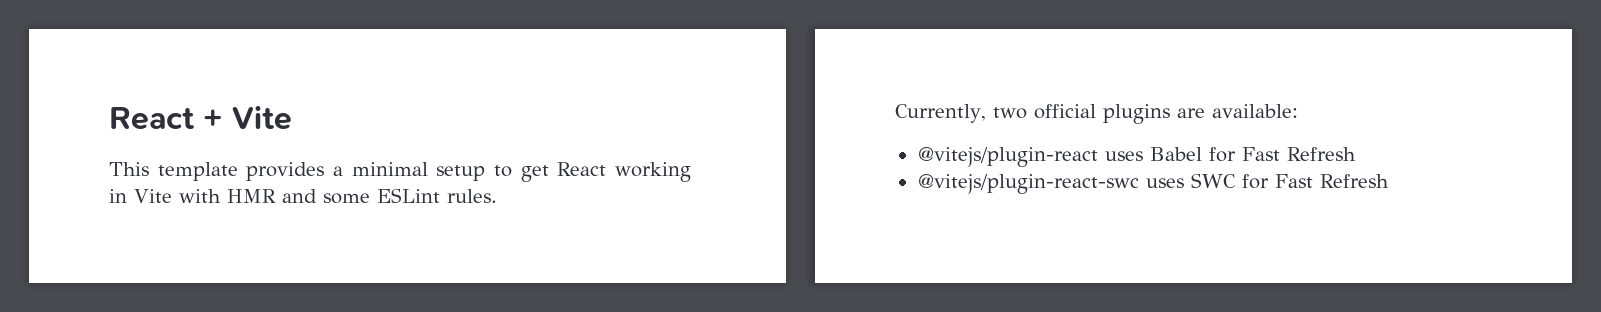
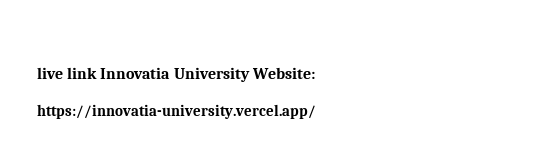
- React + Vite
- This template provides a minimal setup to get React working in Vite with HMR and some ESLint rules.
- Currently, two official plugins are available:
- @vitejs/plugin-react uses Babel for Fast Refresh
- @vitejs/plugin-react-swc uses SWC for Fast Refresh
+ live link Innovatia University Website:
+ https://innovatia-university.vercel.app/

